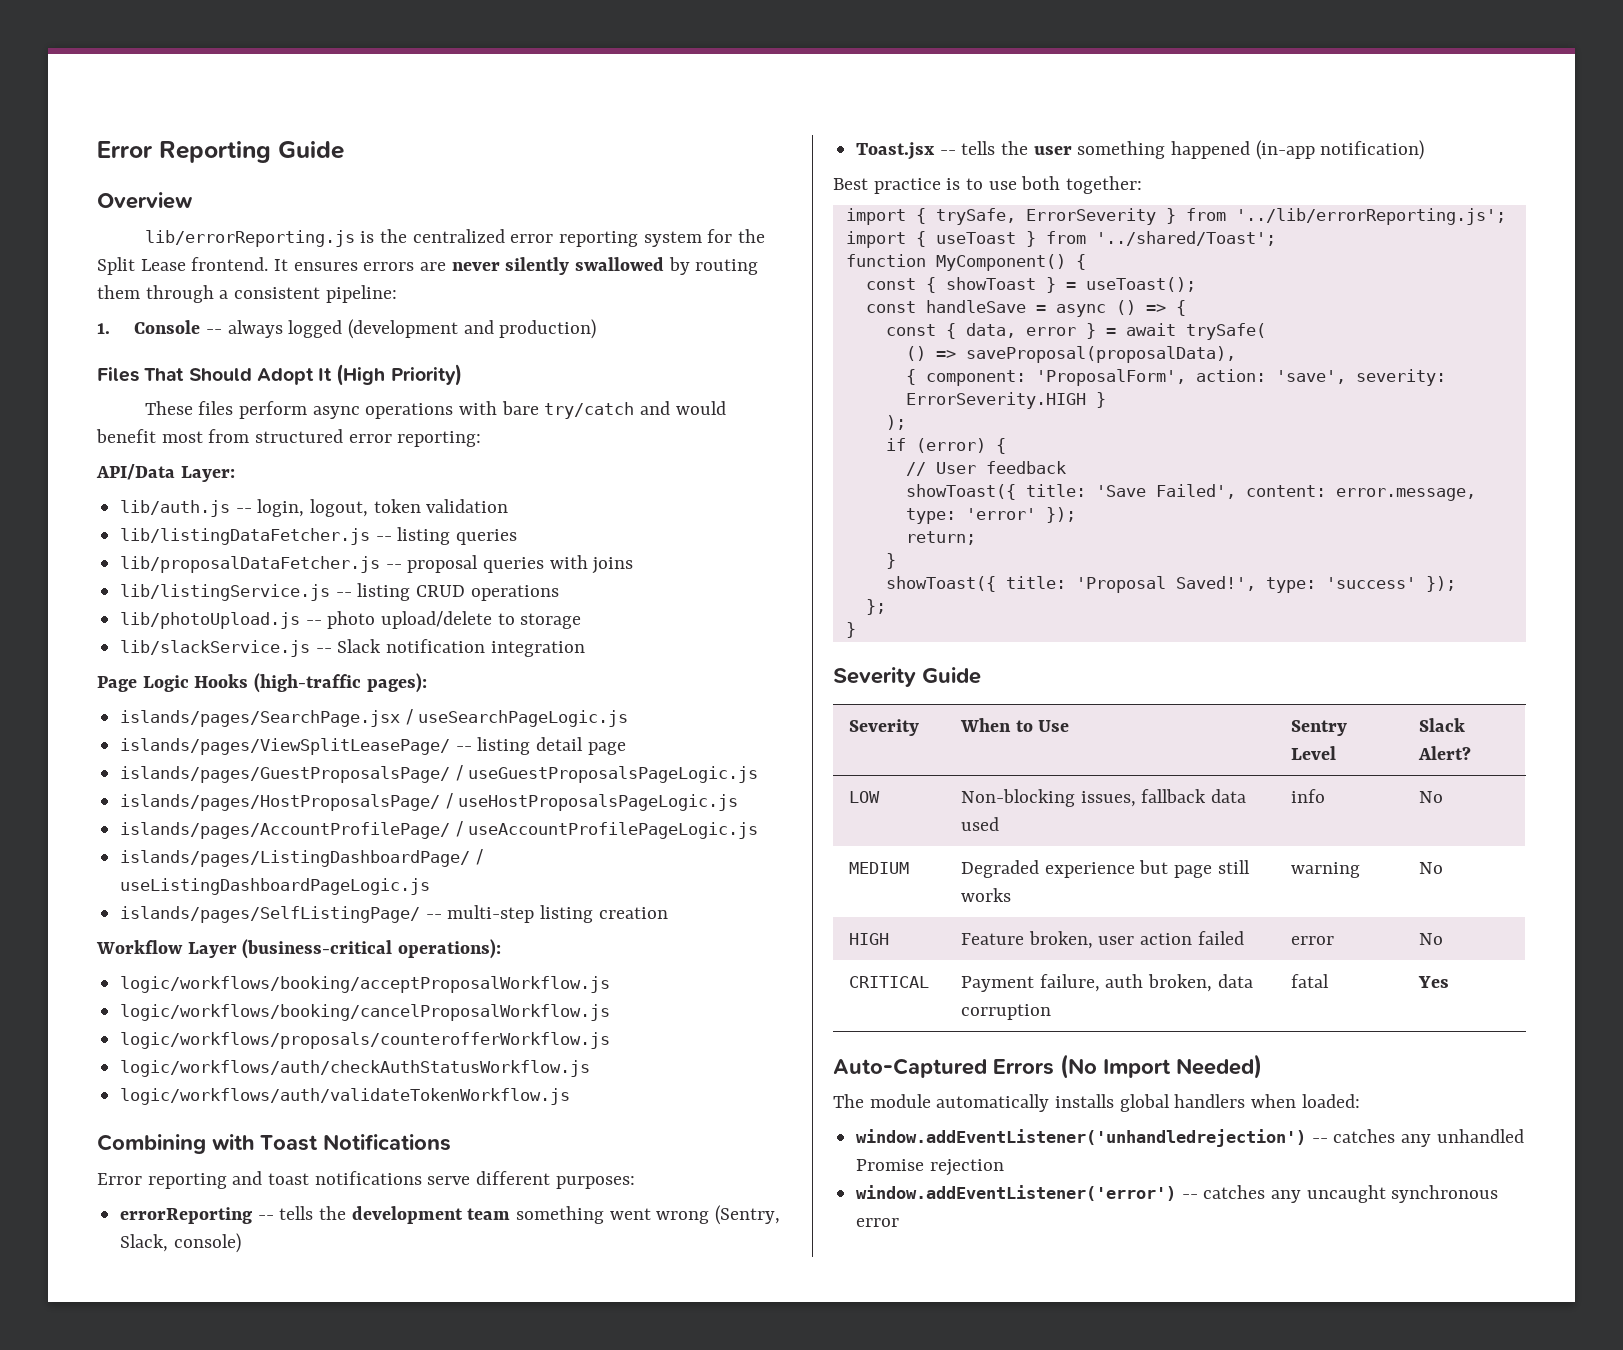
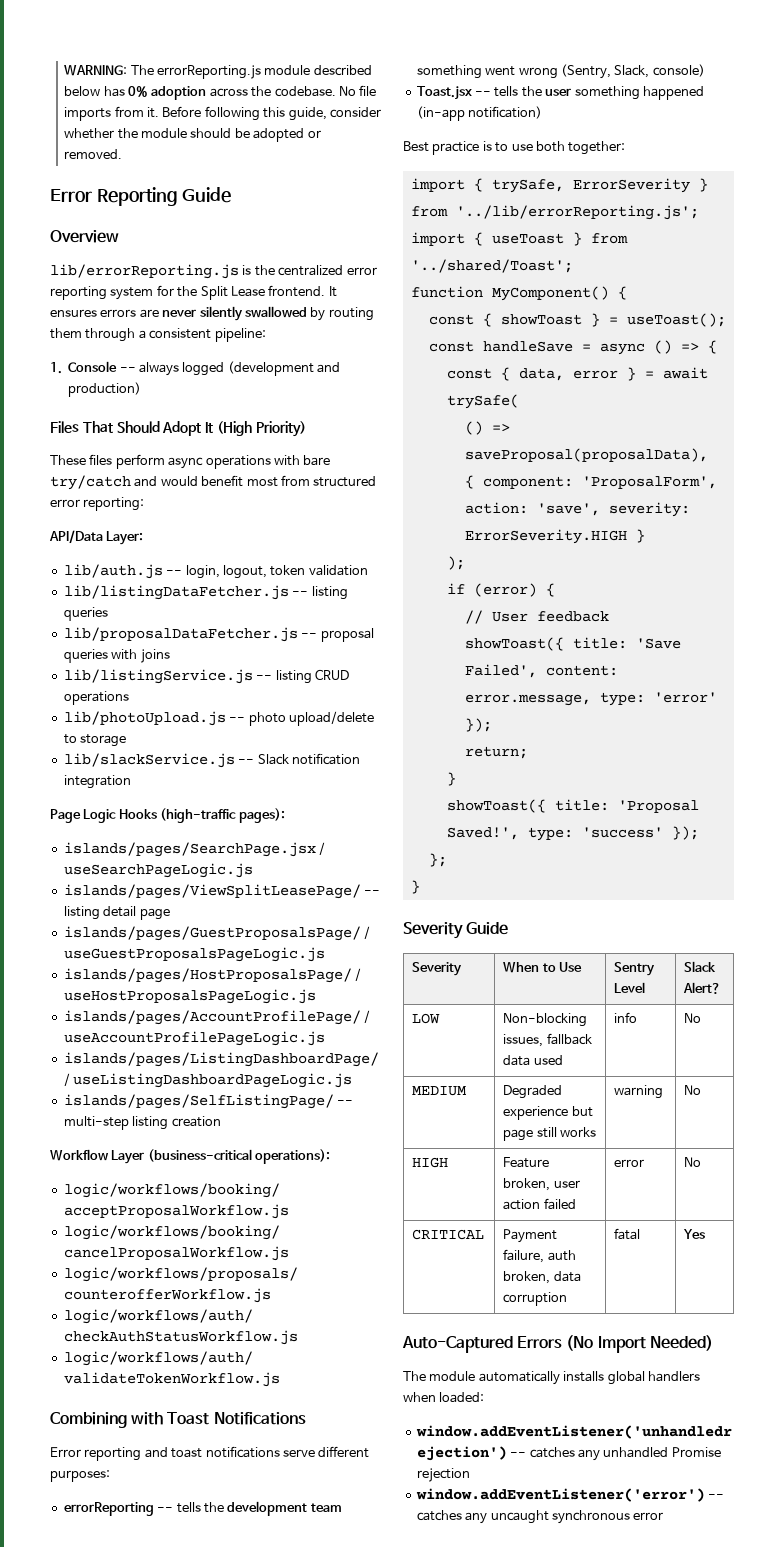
+ WARNING: The errorReporting.js module described below has 0% adoption across the codebase. No file imports from it. Before following this guide, consider whether the module should be adopted or removed.

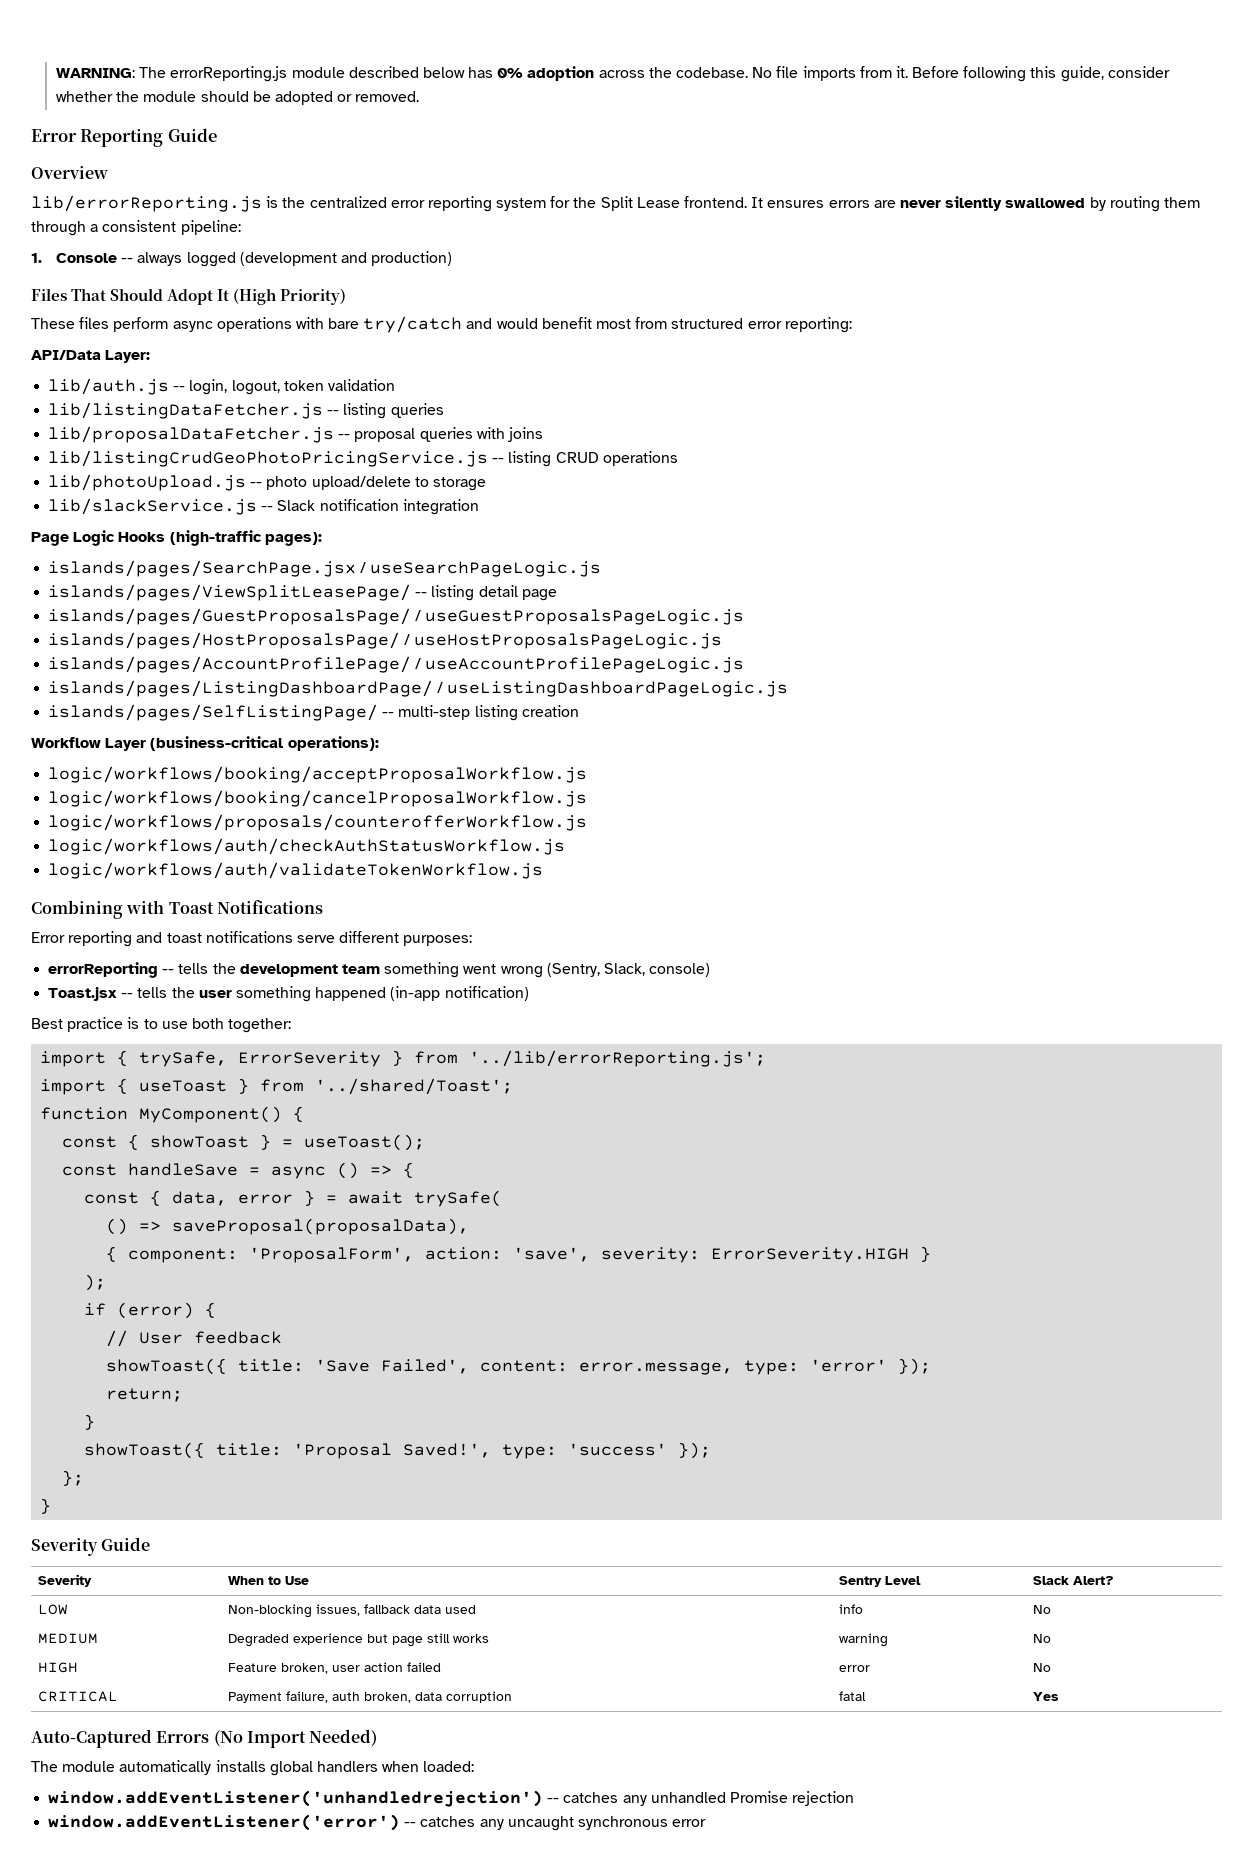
- lib/listingService.js -- listing CRUD operations
+ lib/listingCrudGeoPhotoPricingService.js -- listing CRUD operations

